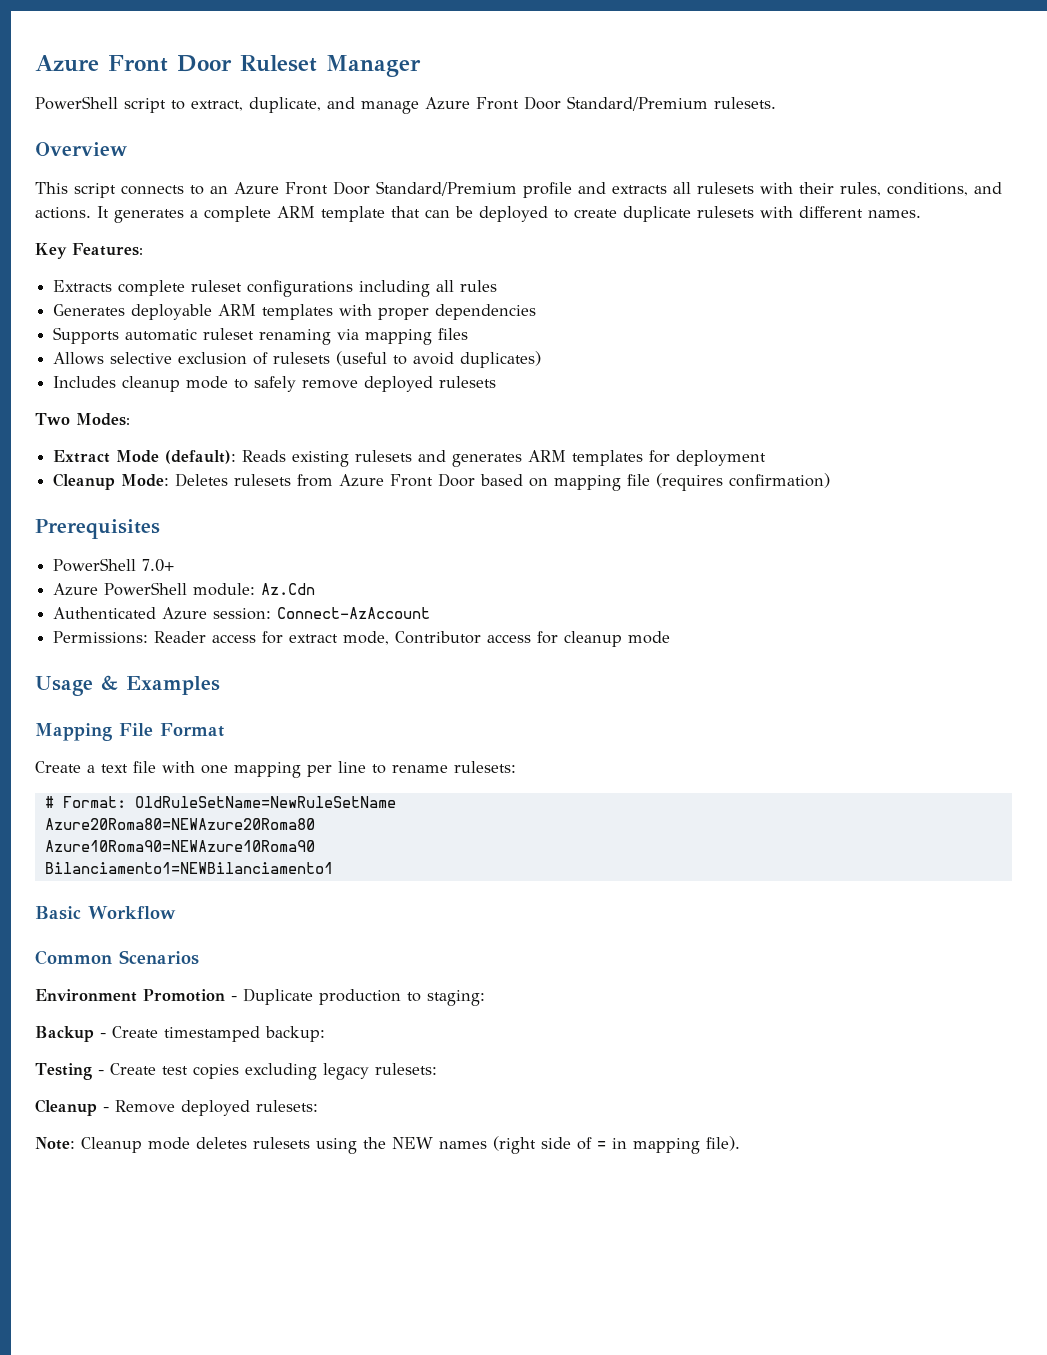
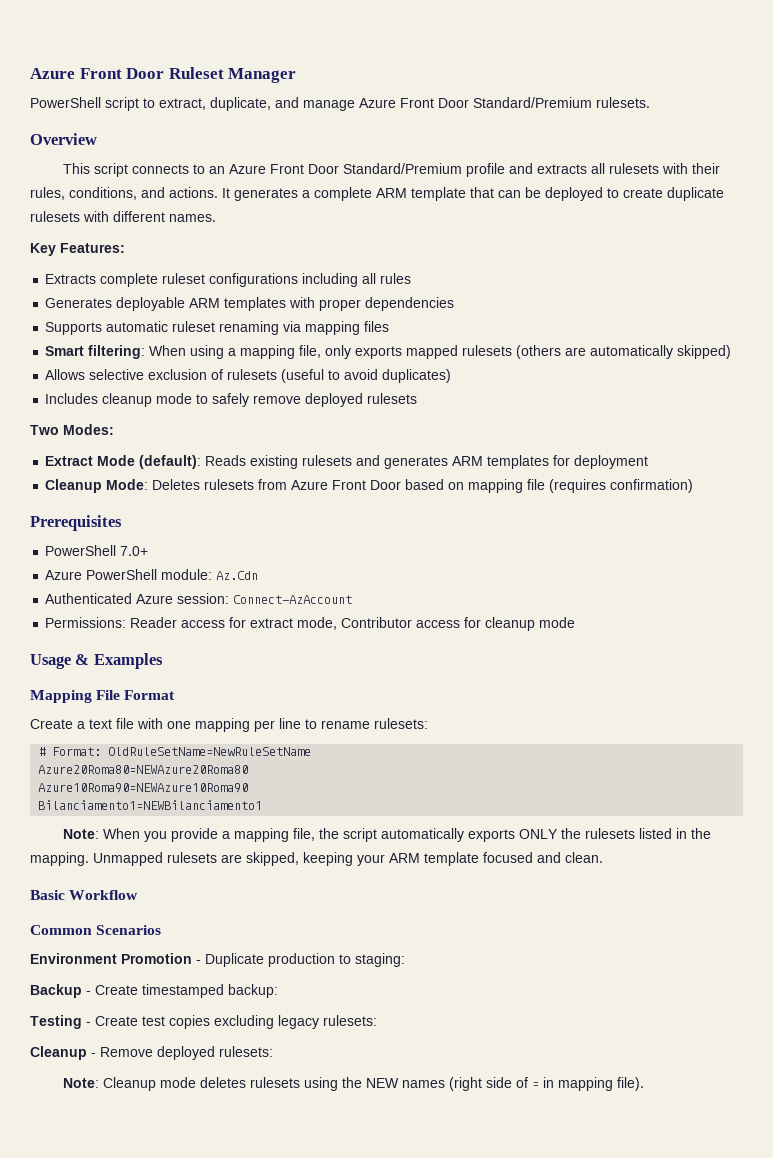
+ Smart filtering: When using a mapping file, only exports mapped rulesets (others are automatically skipped)
+ Note: When you provide a mapping file, the script automatically exports ONLY the rulesets listed in the mapping. Unmapped rulesets are skipped, keeping your ARM template focused and clean.

